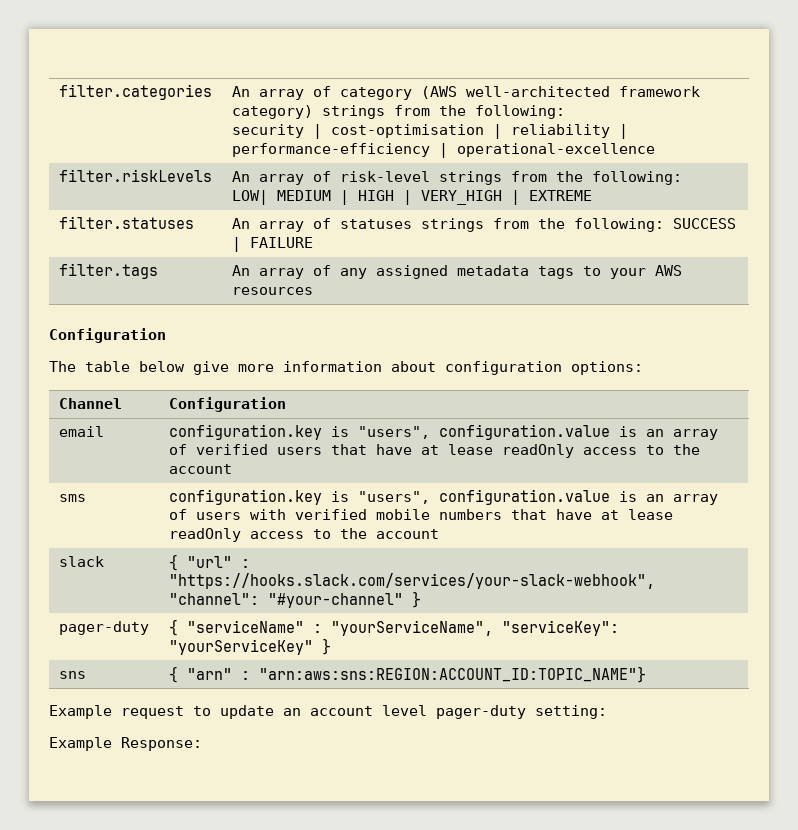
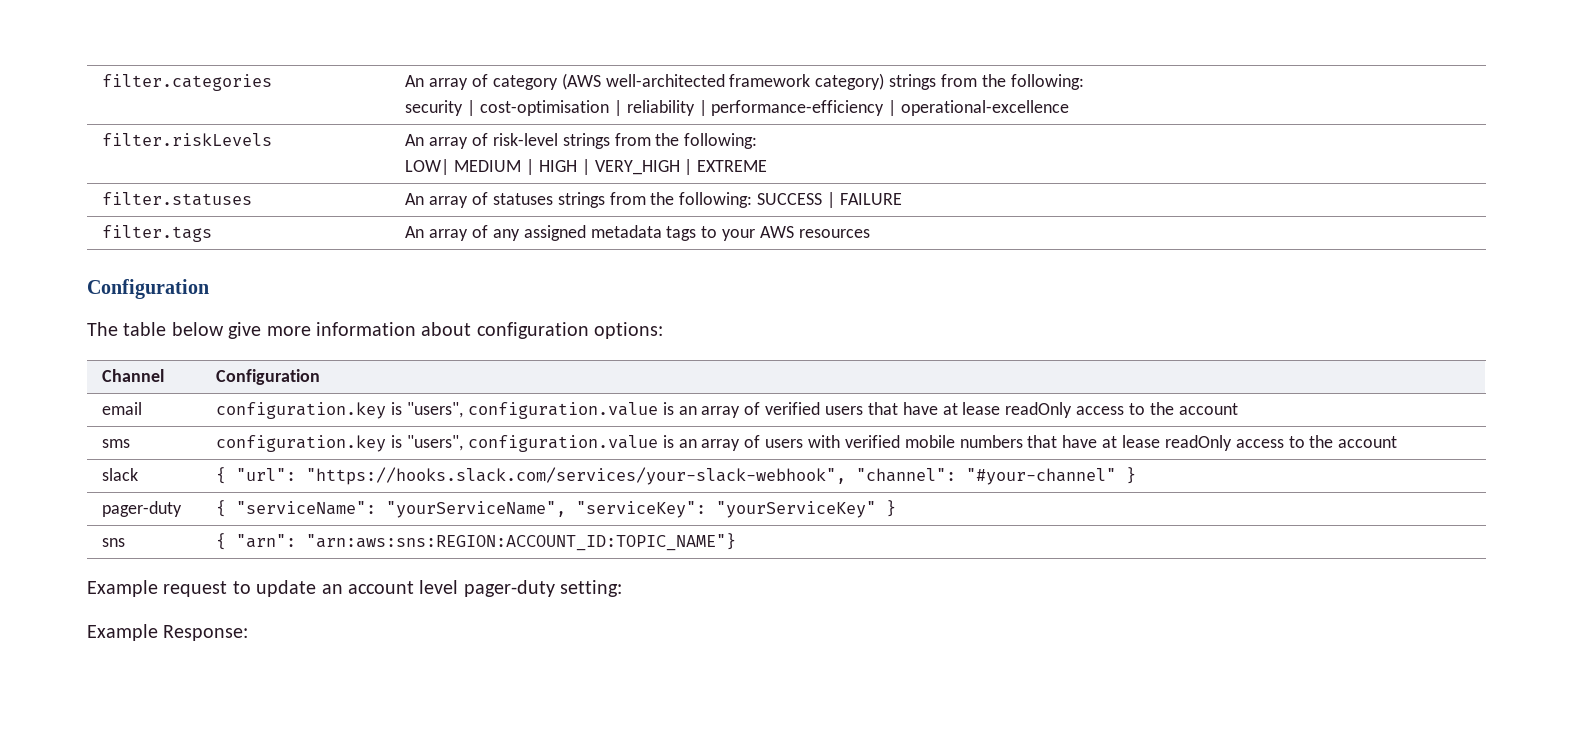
- slack | { "url" : "https://hooks.slack.com/services/your-slack-webhook", "channel": "#your-channel" }
+ slack | { "url": "https://hooks.slack.com/services/your-slack-webhook", "channel": "#your-channel" }
- pager-duty | { "serviceName" : "yourServiceName", "serviceKey": "yourServiceKey" }
+ pager-duty | { "serviceName": "yourServiceName", "serviceKey": "yourServiceKey" }
- sns | { "arn" : "arn:aws:sns:REGION:ACCOUNT_ID:TOPIC_NAME"}
+ sns | { "arn": "arn:aws:sns:REGION:ACCOUNT_ID:TOPIC_NAME"}

